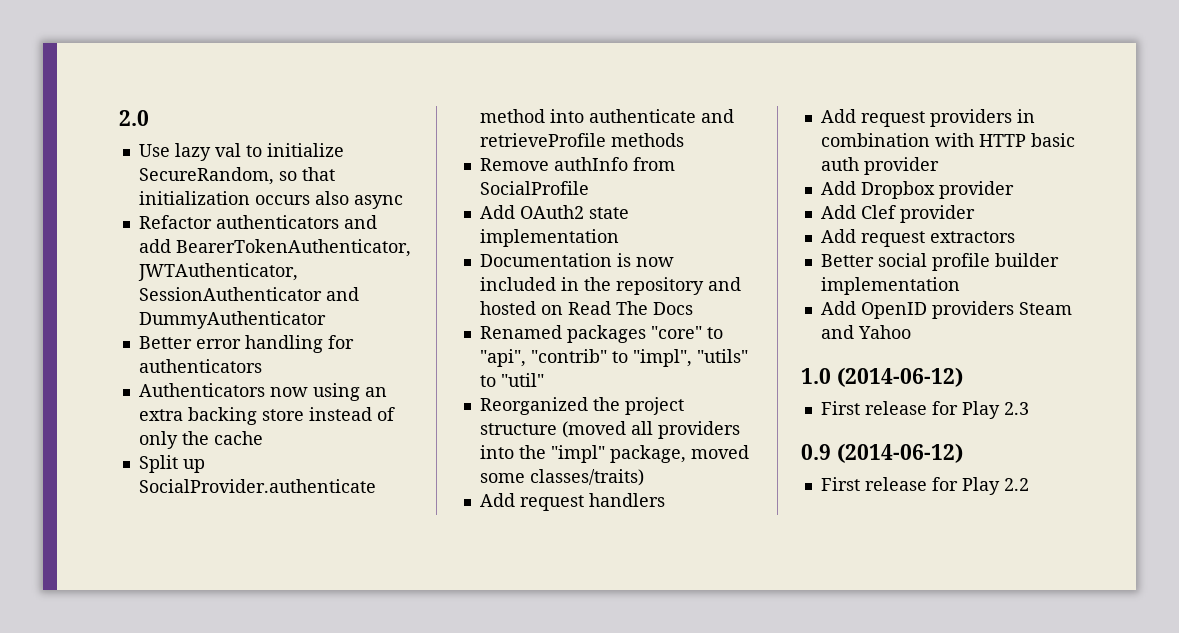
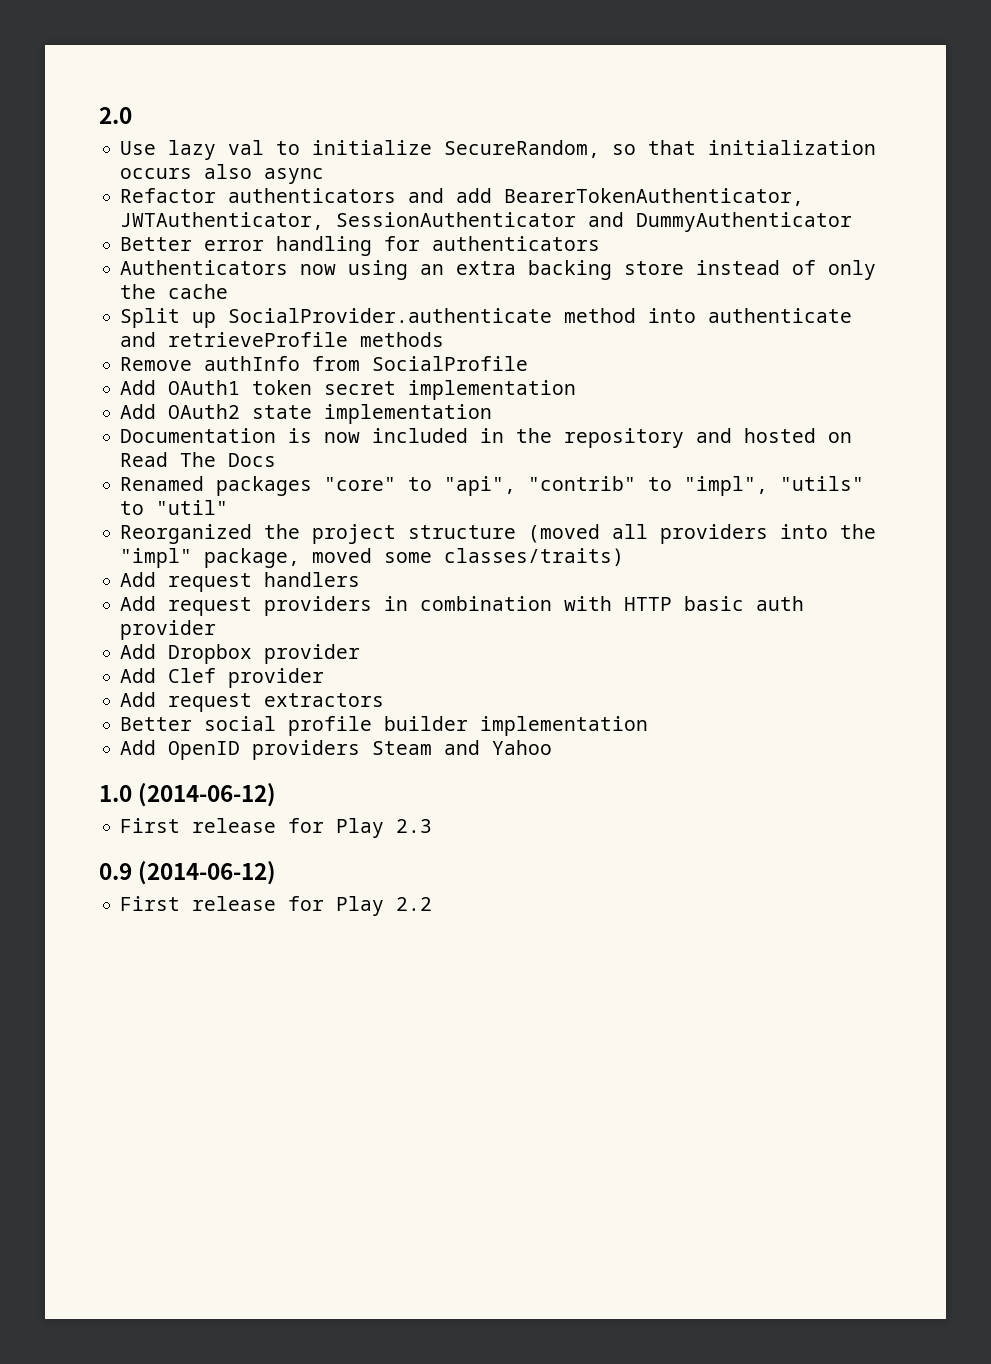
+ Add OAuth1 token secret implementation

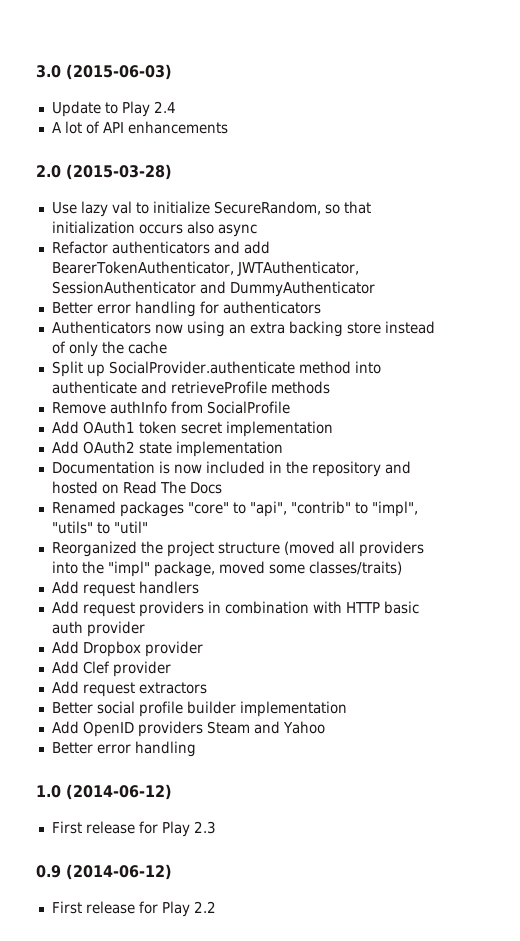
+ 3.0 (2015-06-03)
+ Update to Play 2.4
+ A lot of API enhancements
- 2.0
+ 2.0 (2015-03-28)
  Add OpenID providers Steam and Yahoo
+ Better error handling

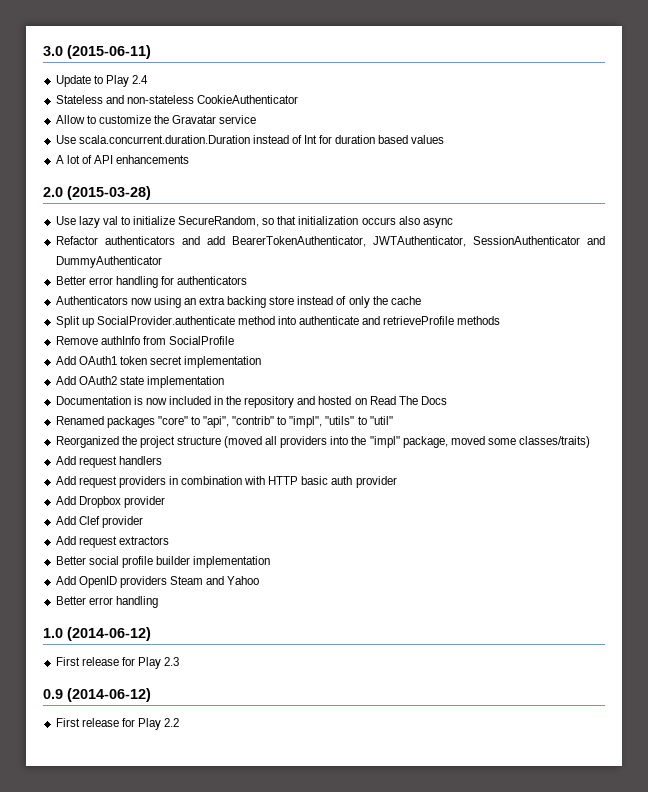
- 3.0 (2015-06-03)
+ 3.0 (2015-06-11)
+ Stateless and non-stateless CookieAuthenticator
+ Allow to customize the Gravatar service
+ Use scala.concurrent.duration.Duration instead of Int for duration based values

